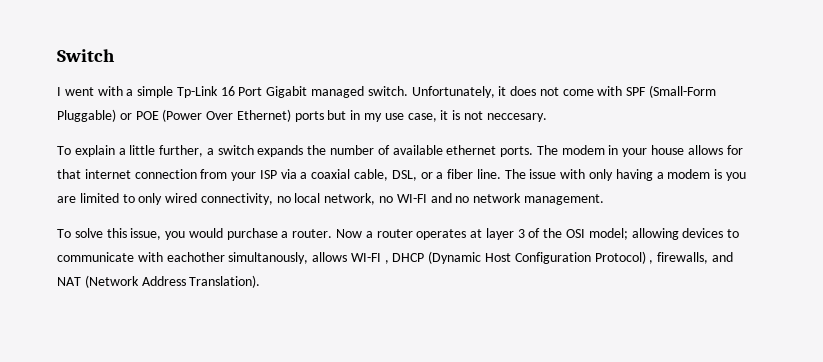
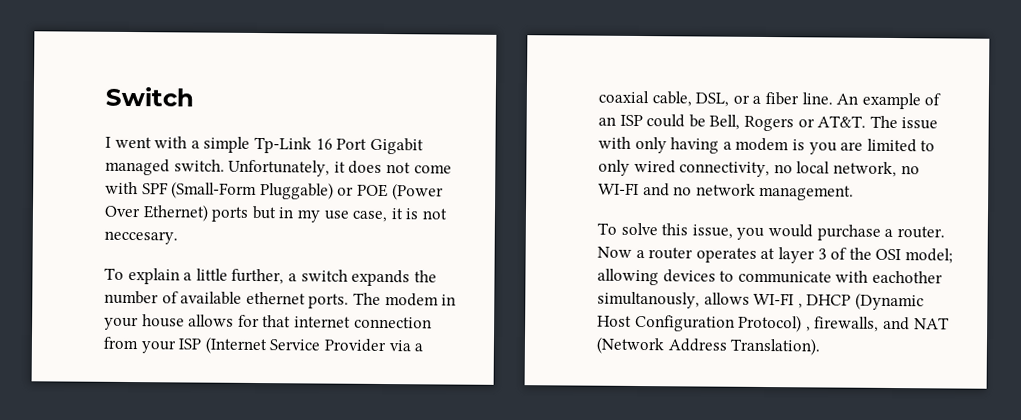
- The modem in your house allows for that internet connection from your ISP via a coaxial cable, DSL, or a fiber line.
+ The modem in your house allows for that internet connection from your ISP (Internet Service Provider via a coaxial cable, DSL, or a fiber line.
+ An example of an ISP could be Bell, Rogers or AT&T.

